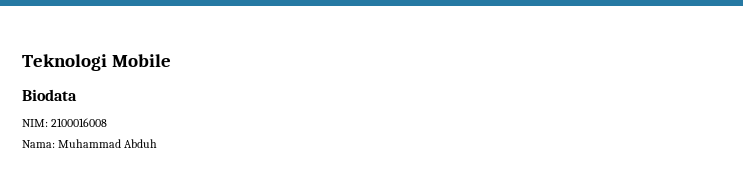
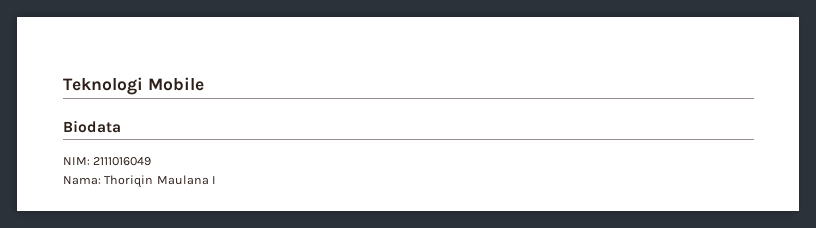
- NIM: 2100016008
+ NIM: 2111016049
- Nama: Muhammad Abduh
+ Nama: Thoriqin Maulana I

